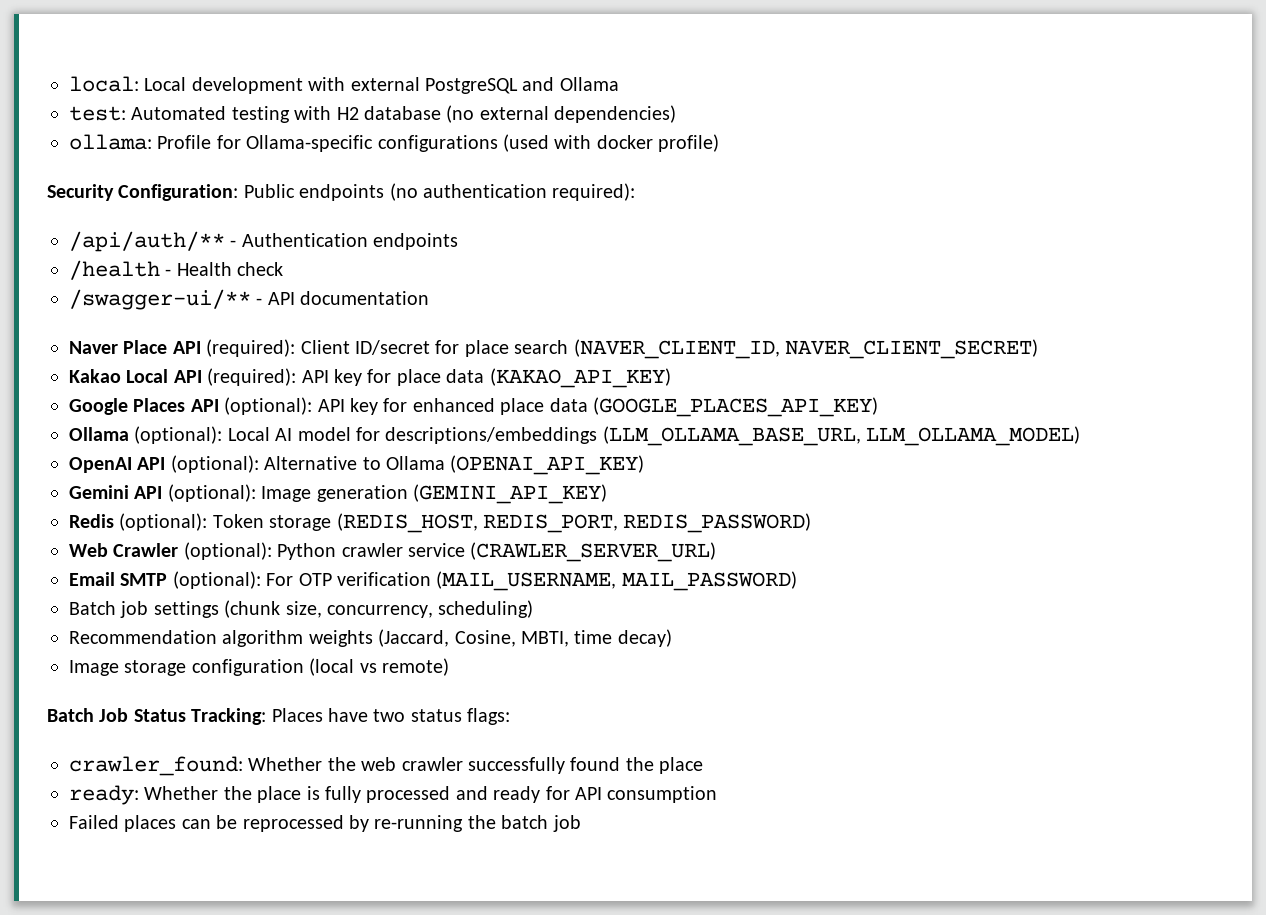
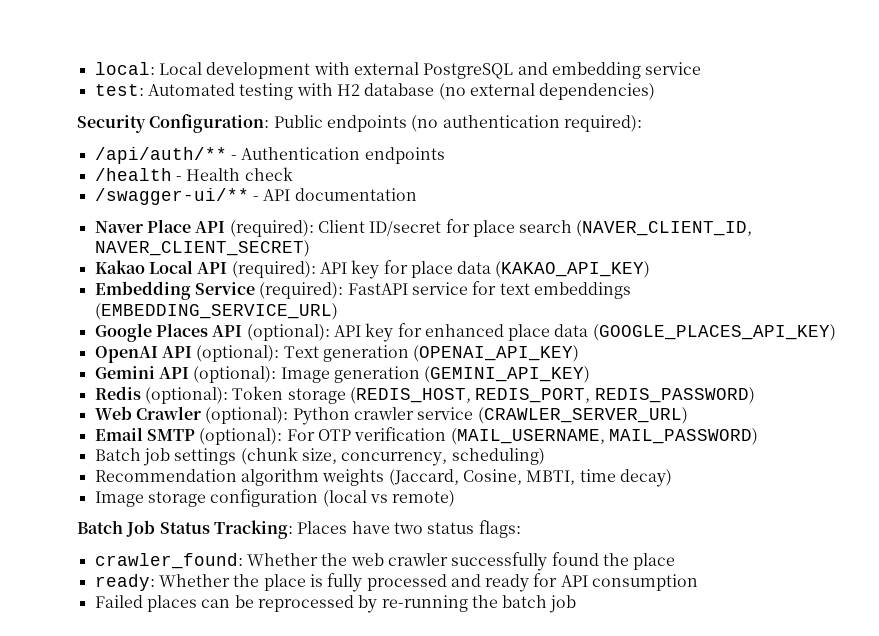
- local: Local development with external PostgreSQL and Ollama
+ local: Local development with external PostgreSQL and embedding service
- ollama: Profile for Ollama-specific configurations (used with docker profile)
+ Embedding Service (required): FastAPI service for text embeddings (EMBEDDING_SERVICE_URL)
- Ollama (optional): Local AI model for descriptions/embeddings (LLM_OLLAMA_BASE_URL, LLM_OLLAMA_MODEL)
- OpenAI API (optional): Alternative to Ollama (OPENAI_API_KEY)
+ OpenAI API (optional): Text generation (OPENAI_API_KEY)

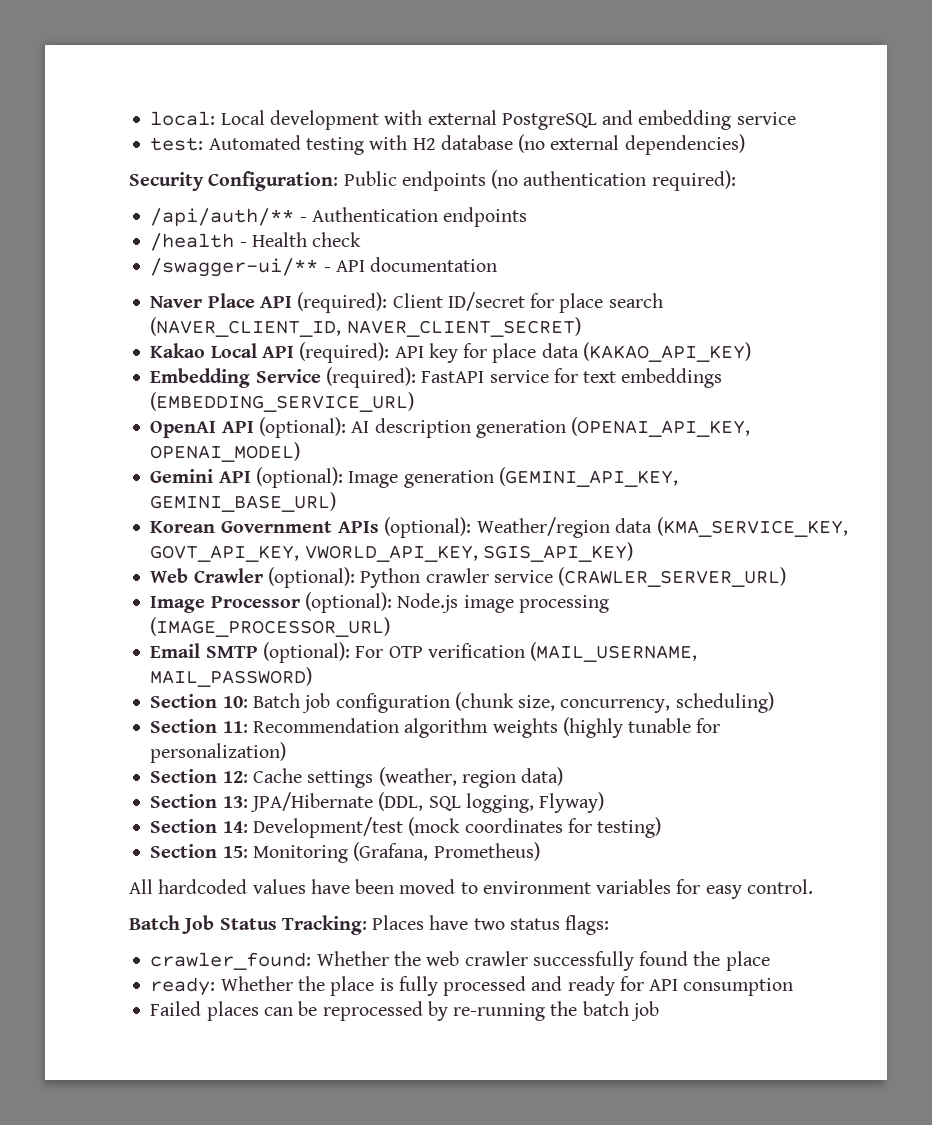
- Google Places API (optional): API key for enhanced place data (GOOGLE_PLACES_API_KEY)
- OpenAI API (optional): Text generation (OPENAI_API_KEY)
+ OpenAI API (optional): AI description generation (OPENAI_API_KEY, OPENAI_MODEL)
- Gemini API (optional): Image generation (GEMINI_API_KEY)
- Redis (optional): Token storage (REDIS_HOST, REDIS_PORT, REDIS_PASSWORD)
+ Gemini API (optional): Image generation (GEMINI_API_KEY, GEMINI_BASE_URL)
+ Korean Government APIs (optional): Weather/region data (KMA_SERVICE_KEY, GOVT_API_KEY, VWORLD_API_KEY, SGIS_API_KEY)
+ Image Processor (optional): Node.js image processing (IMAGE_PROCESSOR_URL)
- Batch job settings (chunk size, concurrency, scheduling)
+ Section 10: Batch job configuration (chunk size, concurrency, scheduling)
- Recommendation algorithm weights (Jaccard, Cosine, MBTI, time decay)
- Image storage configuration (local vs remote)
+ Section 11: Recommendation algorithm weights (highly tunable for personalization)
+ Section 12: Cache settings (weather, region data)
+ Section 13: JPA/Hibernate (DDL, SQL logging, Flyway)
+ Section 14: Development/test (mock coordinates for testing)
+ Section 15: Monitoring (Grafana, Prometheus)
+ All hardcoded values have been moved to environment variables for easy control.

